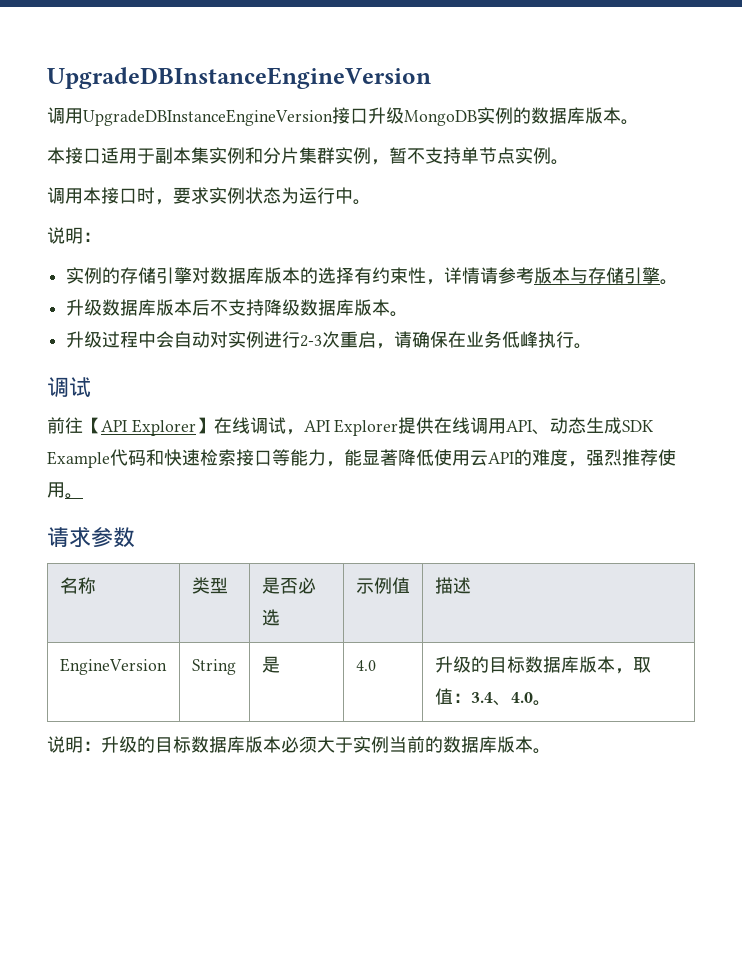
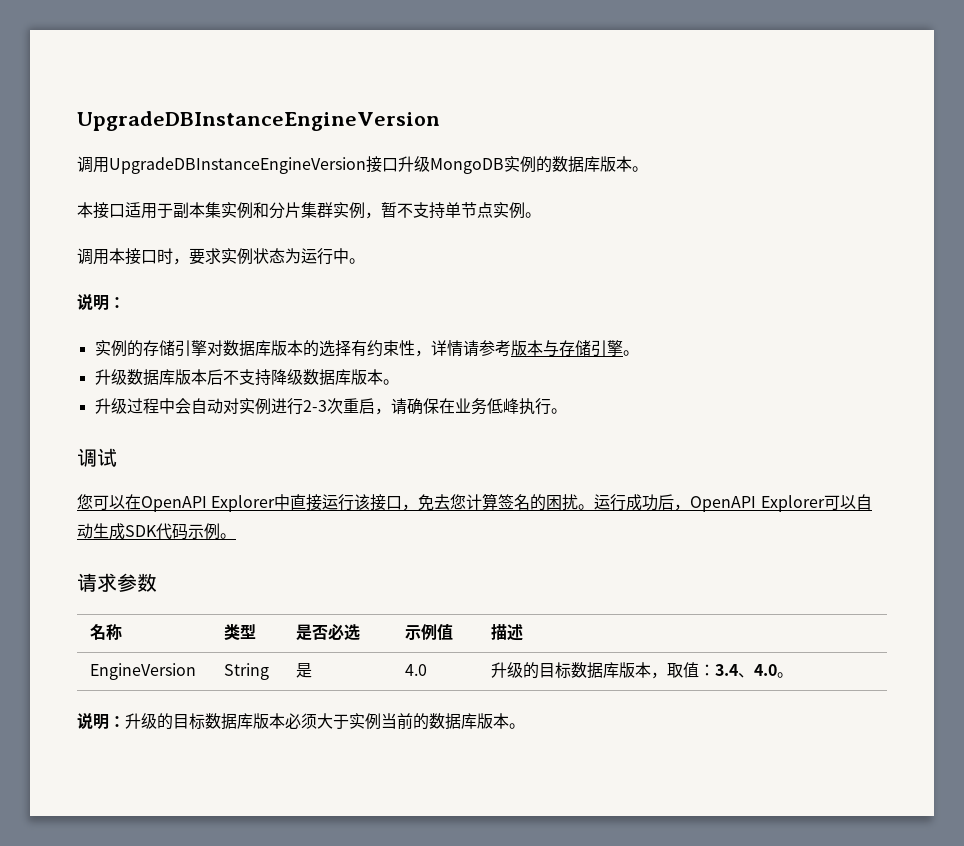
- 前往【API Explorer】在线调试，API Explorer提供在线调用API、动态生成SDK Example代码和快速检索接口等能力，能显著降低使用云API的难度，强烈推荐使用。
+ 您可以在OpenAPI Explorer中直接运行该接口，免去您计算签名的困扰。运行成功后，OpenAPI Explorer可以自动生成SDK代码示例。

